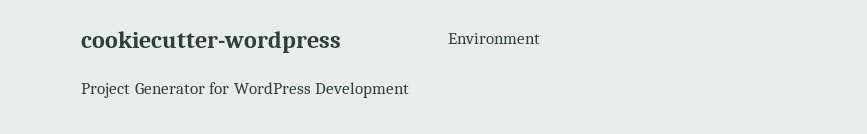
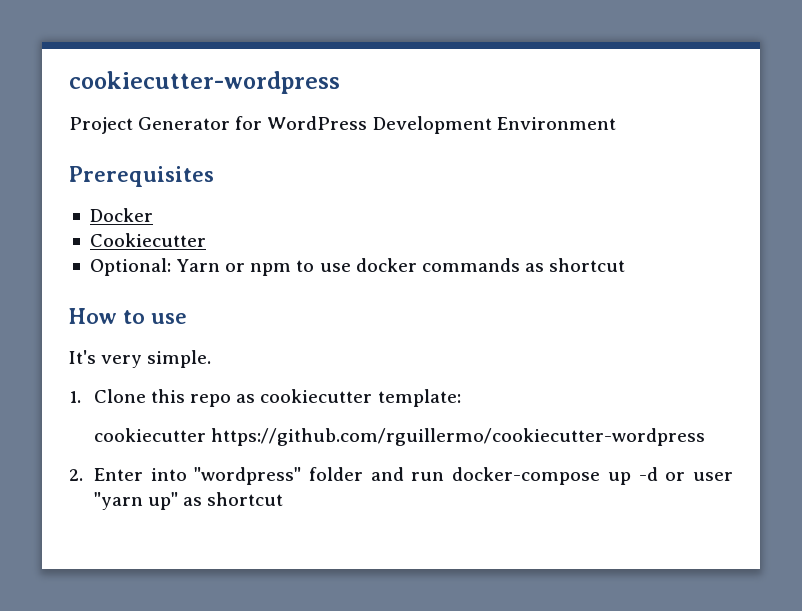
+ Prerequisites
+ Docker
+ Cookiecutter
+ Optional: Yarn or npm to use docker commands as shortcut
+ How to use
+ It's very simple.
+ 1. Clone this repo as cookiecutter template:
+ cookiecutter https://github.com/rguillermo/cookiecutter-wordpress
+ 2. Enter into "wordpress" folder and run docker-compose up -d or user "yarn up" as shortcut

